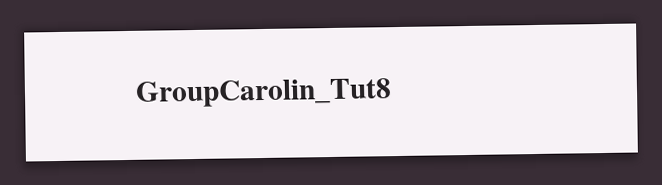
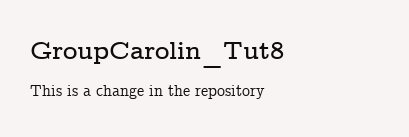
+ This is a change in the repository

